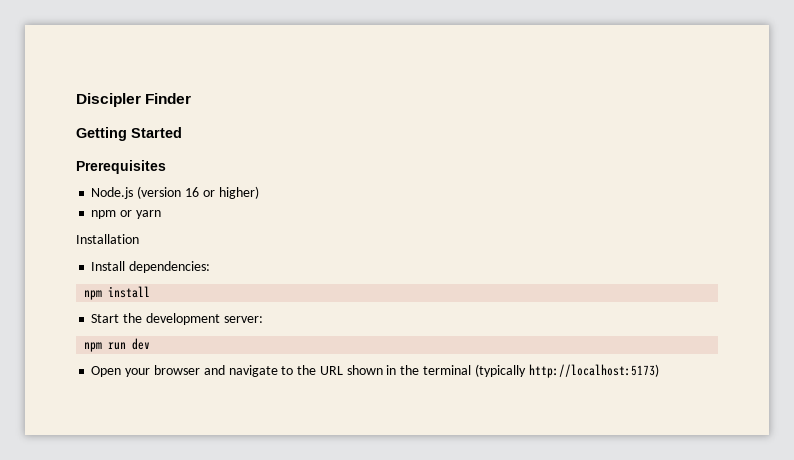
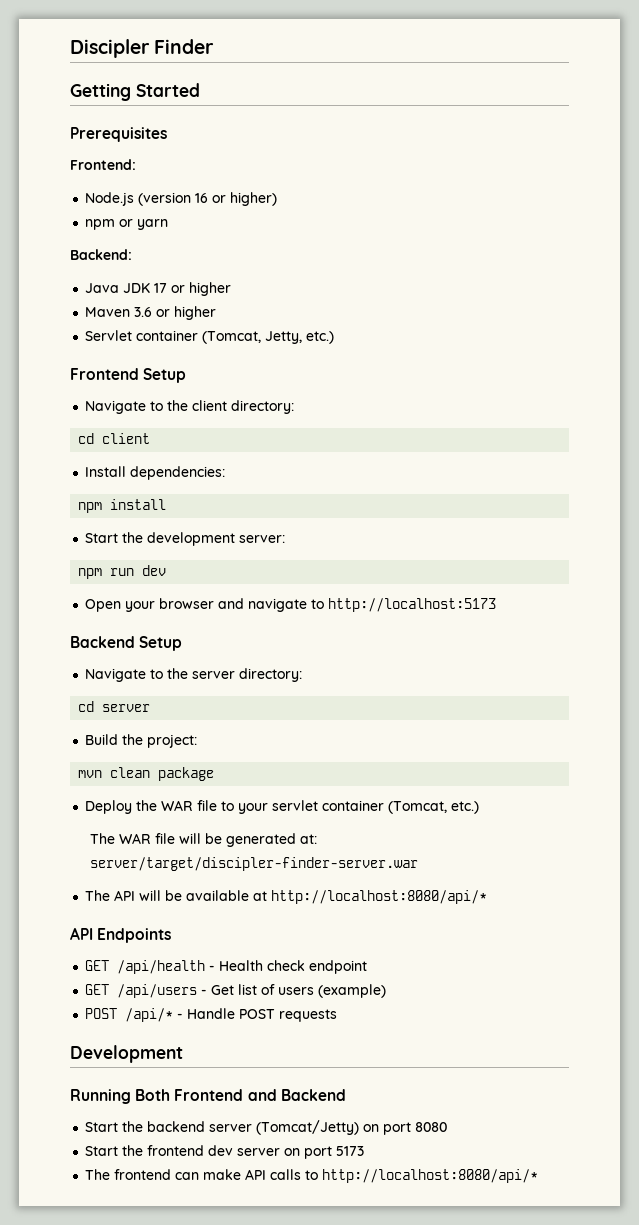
+ Frontend:
- Installation
+ Backend:
+ Java JDK 17 or higher
+ Maven 3.6 or higher
+ Servlet container (Tomcat, Jetty, etc.)
+ Frontend Setup
+ Navigate to the client directory:
+ cd client
- Open your browser and navigate to the URL shown in the terminal (typically http://localhost:5173)
+ Open your browser and navigate to http://localhost:5173
+ Backend Setup
+ Navigate to the server directory:
+ cd server
+ Build the project:
+ mvn clean package
+ Deploy the WAR file to your servlet container (Tomcat, etc.)
+ The WAR file will be generated at: server/target/discipler-finder-server.war
+ The API will be available at http://localhost:8080/api/*
+ API Endpoints
+ GET /api/health - Health check endpoint
+ GET /api/users - Get list of users (example)
+ POST /api/* - Handle POST requests
+ Development
+ Running Both Frontend and Backend
+ Start the backend server (Tomcat/Jetty) on port 8080
+ Start the frontend dev server on port 5173
+ The frontend can make API calls to http://localhost:8080/api/*

